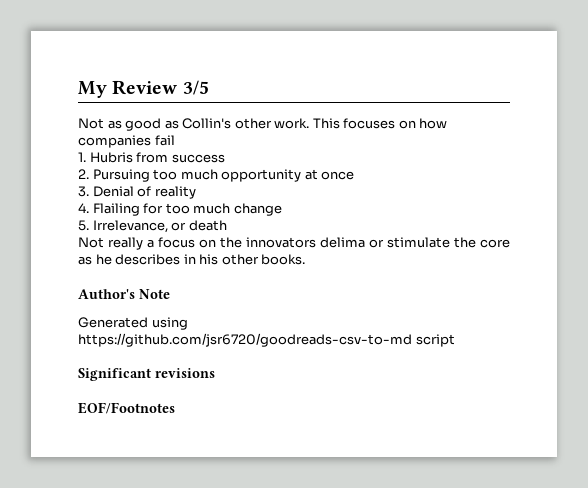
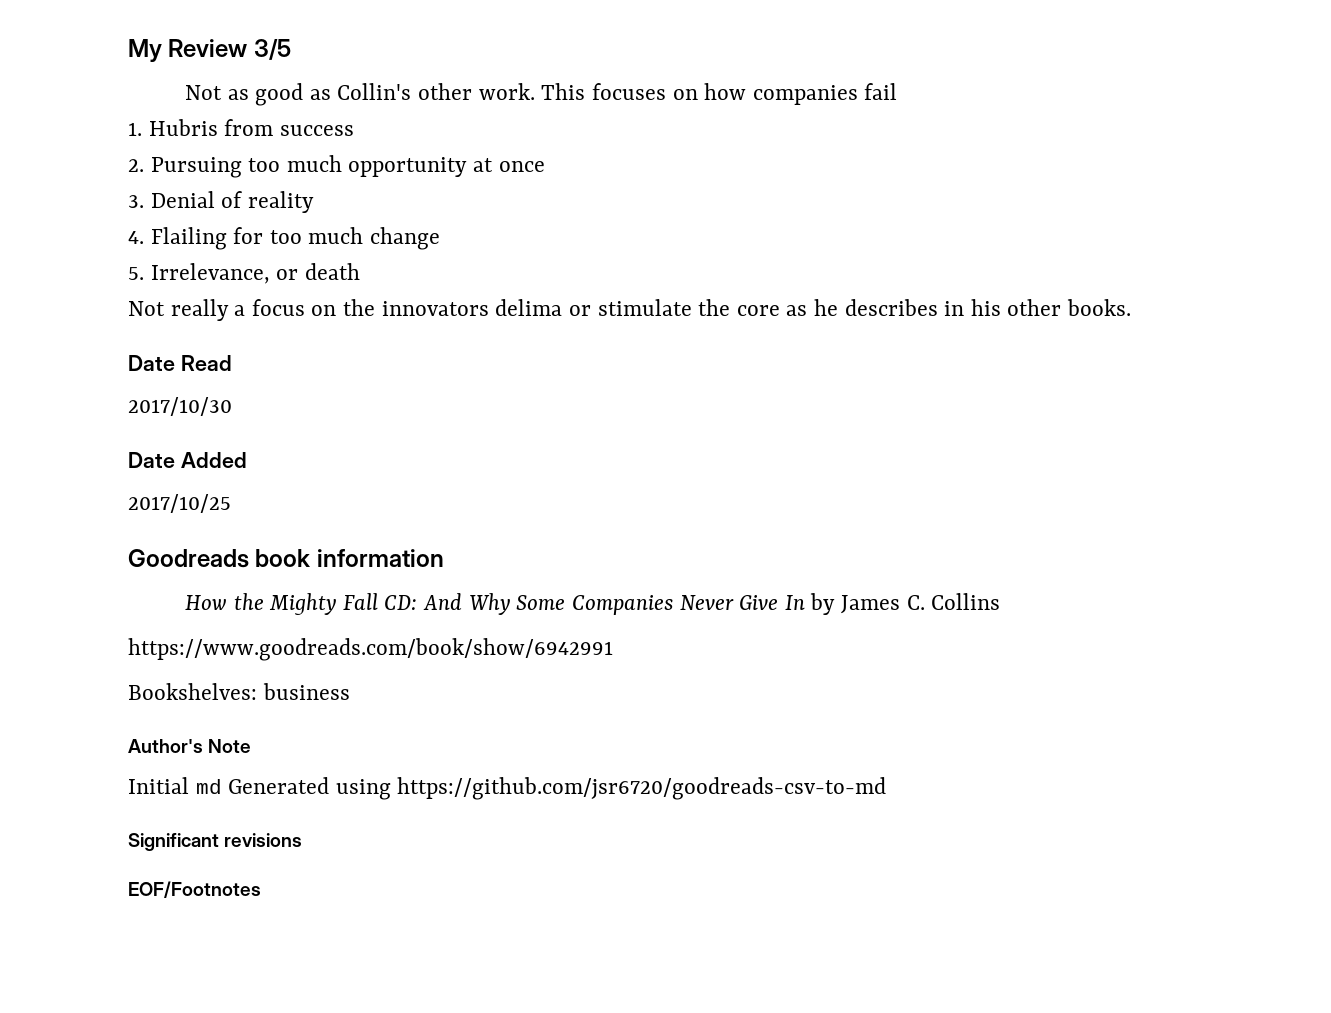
+ Date Read
+ 2017/10/30
+ Date Added
+ 2017/10/25
+ Goodreads book information
+ How the Mighty Fall CD: And Why Some Companies Never Give In by James C. Collins
+ https://www.goodreads.com/book/show/6942991
+ Bookshelves: business
- Generated using https://github.com/jsr6720/goodreads-csv-to-md script
+ Initial md Generated using https://github.com/jsr6720/goodreads-csv-to-md

